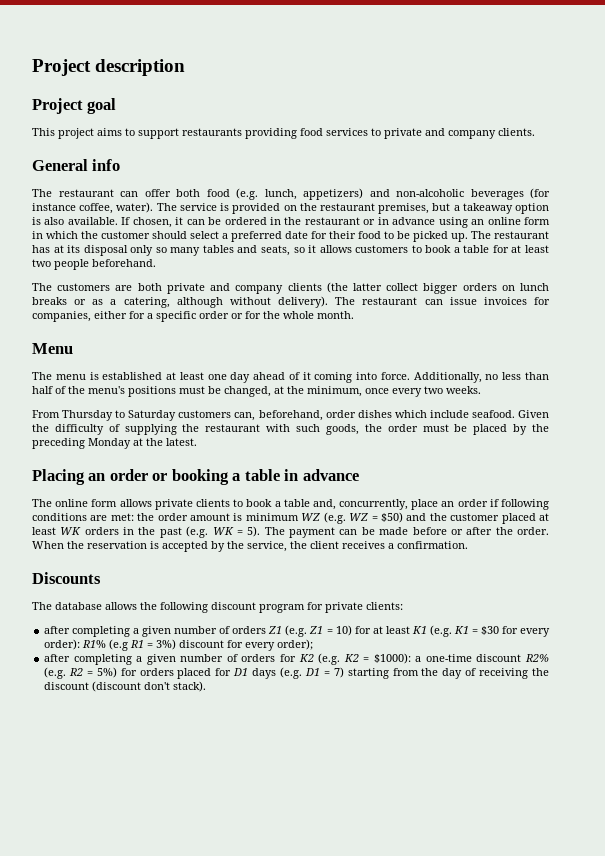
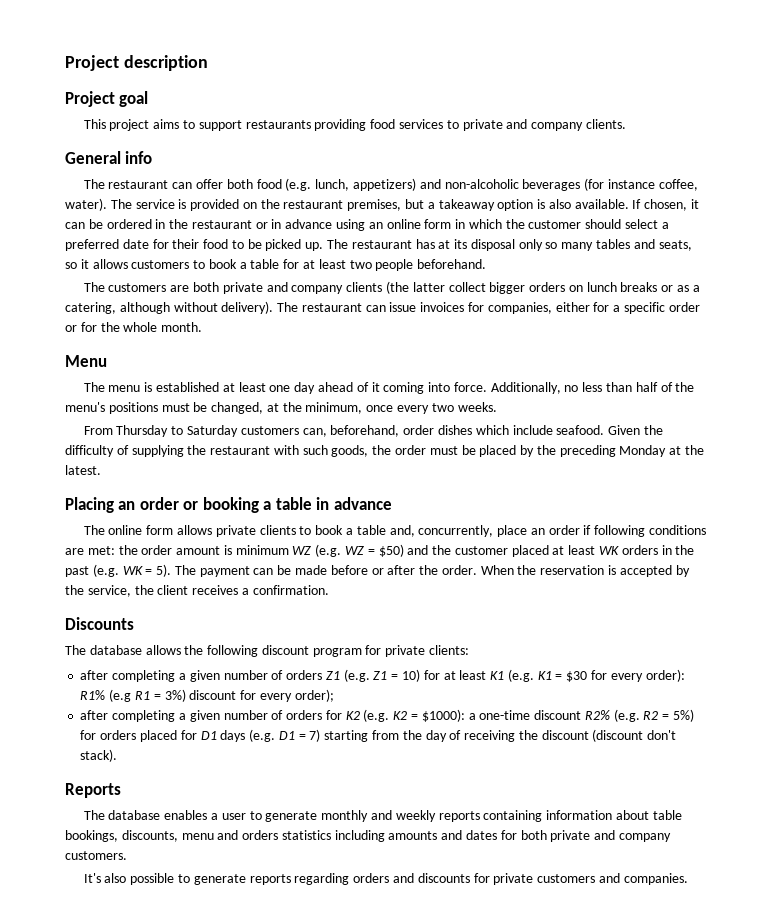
+ Reports
+ The database enables a user to generate monthly and weekly reports containing information about table bookings, discounts, menu and orders statistics including amounts and dates for both private and company customers.
+ It's also possible to generate reports regarding orders and discounts for private customers and companies.

